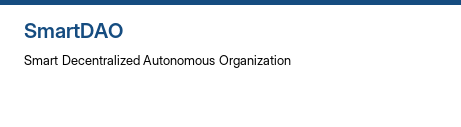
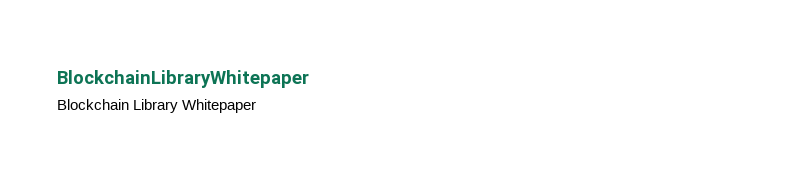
- SmartDAO
- Smart Decentralized Autonomous Organization
+ BlockchainLibraryWhitepaper
+ Blockchain Library Whitepaper

